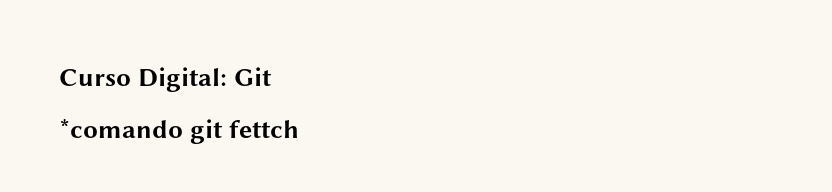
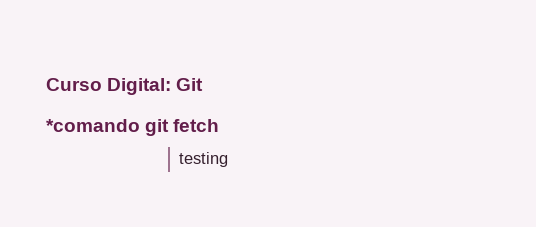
- *comando git fettch
+ *comando git fetch
+ testing

